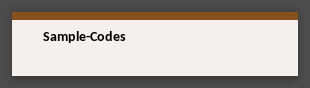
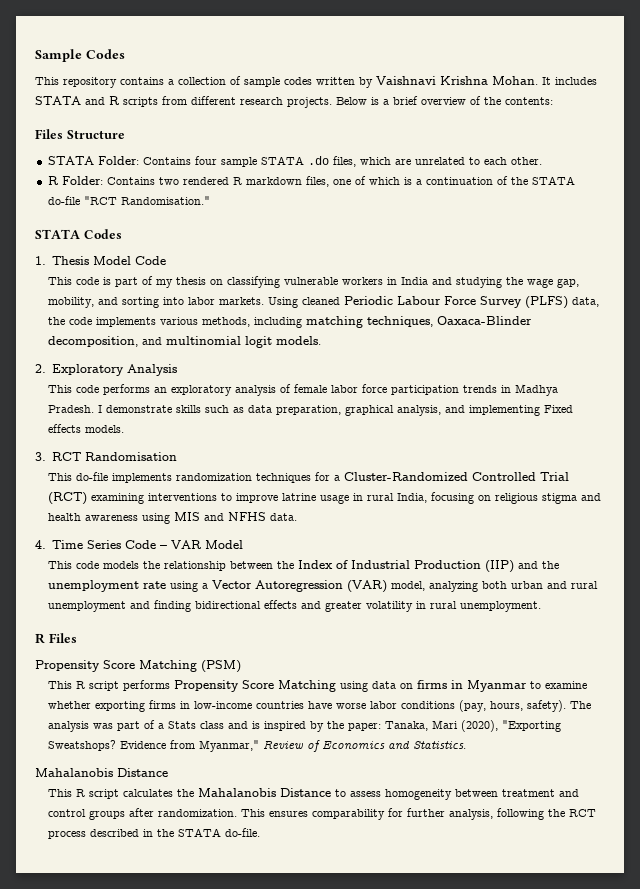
- Sample-Codes
+ Sample Codes
+ This repository contains a collection of sample codes written by Vaishnavi Krishna Mohan. It includes STATA and R scripts from different research projects. Below is a brief overview of the contents:
+ Files Structure
+ STATA Folder: Contains four sample STATA .do files, which are unrelated to each other.
+ R Folder: Contains two rendered R markdown files, one of which is a continuation of the STATA do-file "RCT Randomisation."
+ STATA Codes
+ 1. Thesis Model Code
+ This code is part of my thesis on classifying vulnerable workers in India and studying the wage gap, mobility, and sorting into labor markets. Using cleaned Periodic Labour Force Survey (PLFS) data, the code implements various methods, including matching techniques, Oaxaca-Blinder decomposition, and multinomial logit models.
+ 2. Exploratory Analysis
+ This code performs an exploratory analysis of female labor force participation trends in Madhya Pradesh. I demonstrate skills such as data preparation, graphical analysis, and implementing Fixed effects models.
+ 3. RCT Randomisation
+ This do-file implements randomization techniques for a Cluster-Randomized Controlled Trial (RCT) examining interventions to improve latrine usage in rural India, focusing on religious stigma and health awareness using MIS and NFHS data.
+ 4. Time Series Code – VAR Model
+ This code models the relationship between the Index of Industrial Production (IIP) and the unemployment rate using a Vector Autoregression (VAR) model, analyzing both urban and rural unemployment and finding bidirectional effects and greater volatility in rural unemployment.
+ R Files
+ Propensity Score Matching (PSM)
+ This R script performs Propensity Score Matching using data on firms in Myanmar to examine whether exporting firms in low-income countries have worse labor conditions (pay, hours, safety). The analysis was part of a Stats class and is inspired by the paper: Tanaka, Mari (2020), "Exporting Sweatshops? Evidence from Myanmar," Review of Economics and Statistics.
+ Mahalanobis Distance
+ This R script calculates the Mahalanobis Distance to assess homogeneity between treatment and control groups after randomization. This ensures comparability for further analysis, following the RCT process described in the STATA do-file.

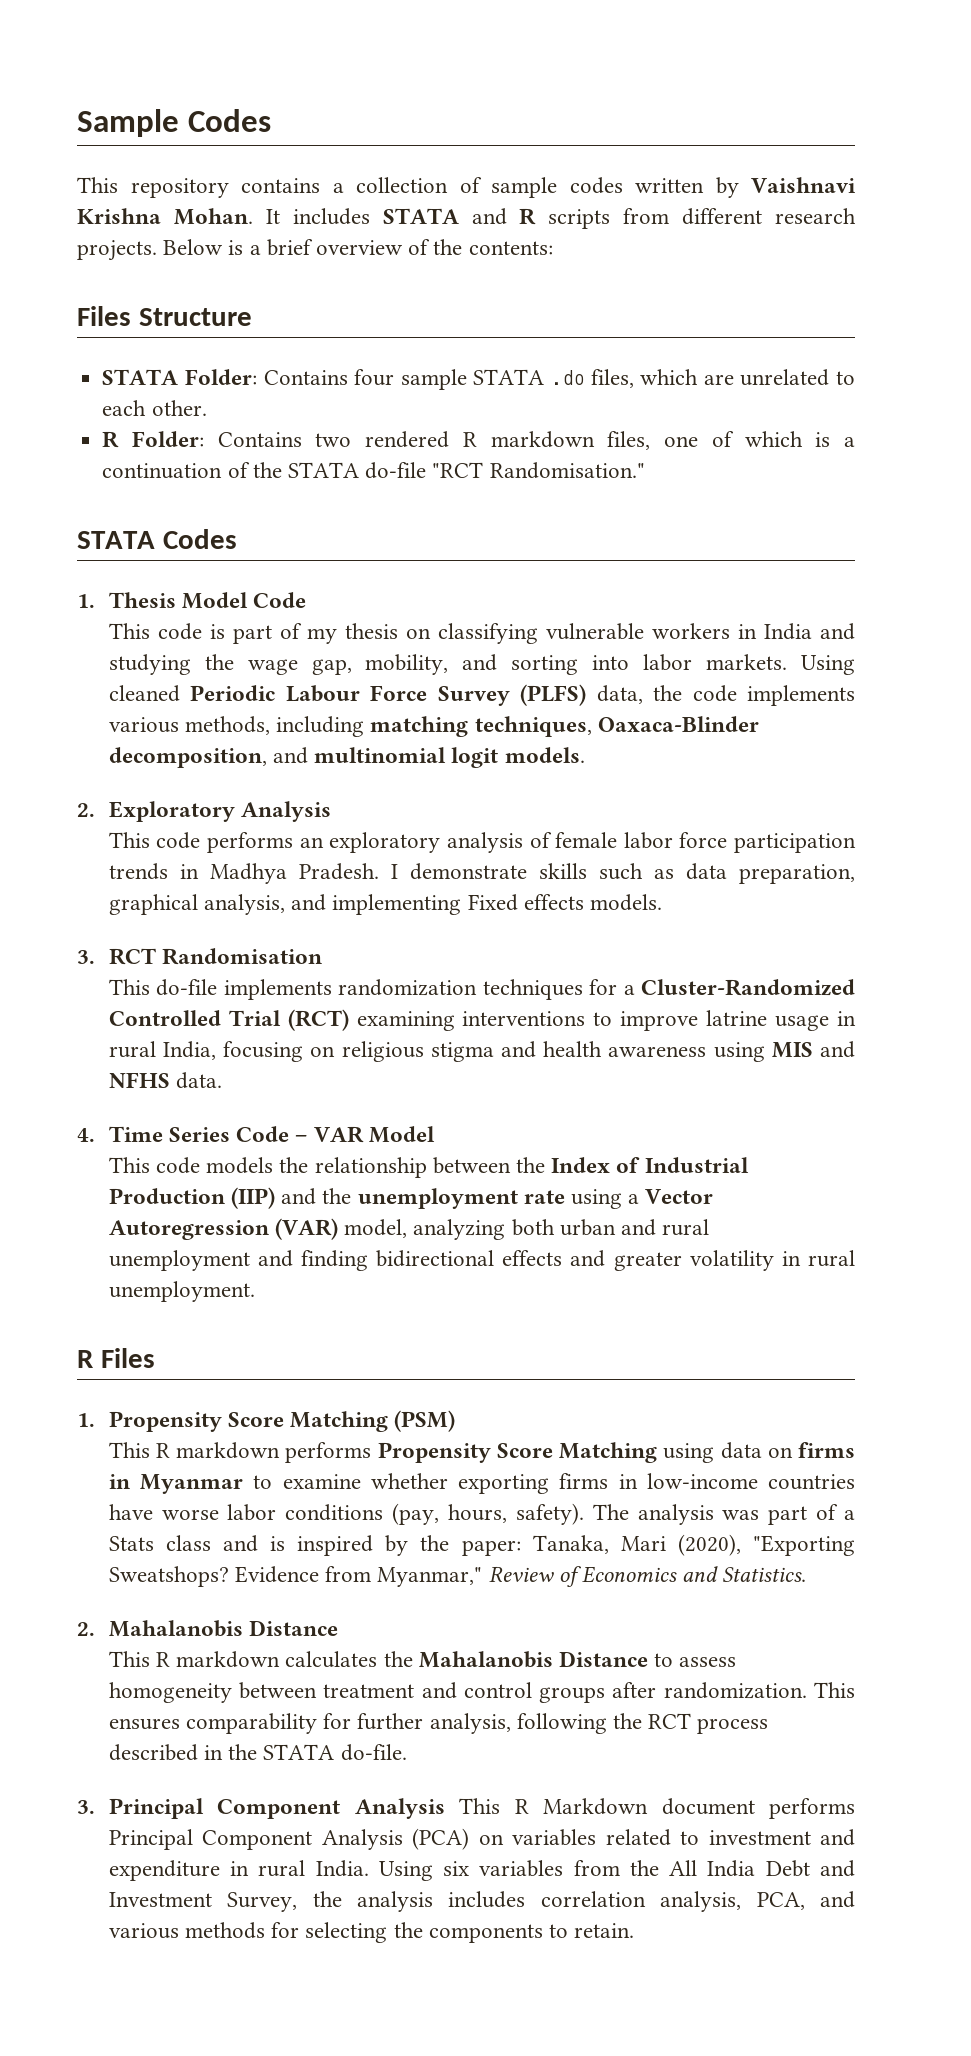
- Propensity Score Matching (PSM)
+ 1. Propensity Score Matching (PSM)
- This R script performs Propensity Score Matching using data on firms in Myanmar to examine whether exporting firms in low-income countries have worse labor conditions (pay, hours, safety).
+ This R markdown performs Propensity Score Matching using data on firms in Myanmar to examine whether exporting firms in low-income countries have worse labor conditions (pay, hours, safety).
  Evidence from Myanmar," Review of Economics and Statistics.
- Mahalanobis Distance
+ 2. Mahalanobis Distance
- This R script calculates the Mahalanobis Distance to assess homogeneity between treatment and control groups after randomization.
+ This R markdown calculates the Mahalanobis Distance to assess homogeneity between treatment and control groups after randomization.
+ 3. Principal Component Analysis This R Markdown document performs Principal Component Analysis (PCA) on variables related to investment and expenditure in rural India. Using six variables from the All India Debt and Investment Survey, the analysis includes correlation analysis, PCA, and various methods for selecting the components to retain.

